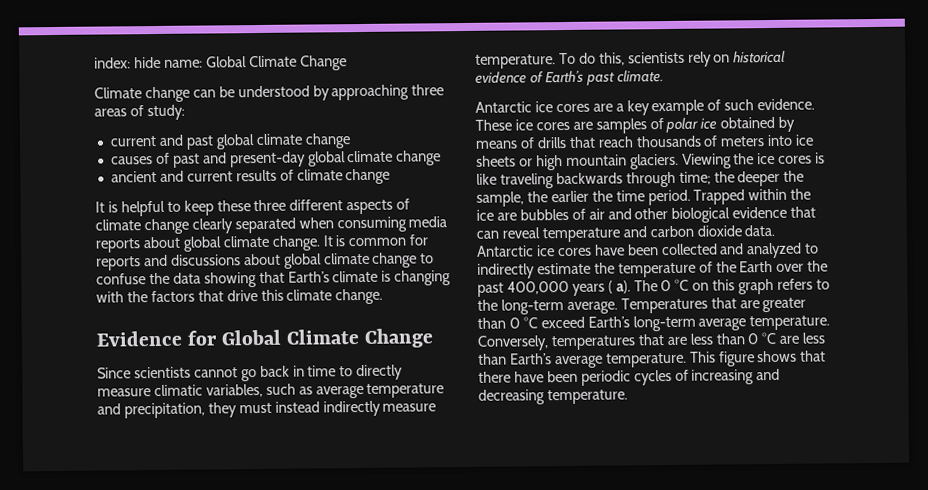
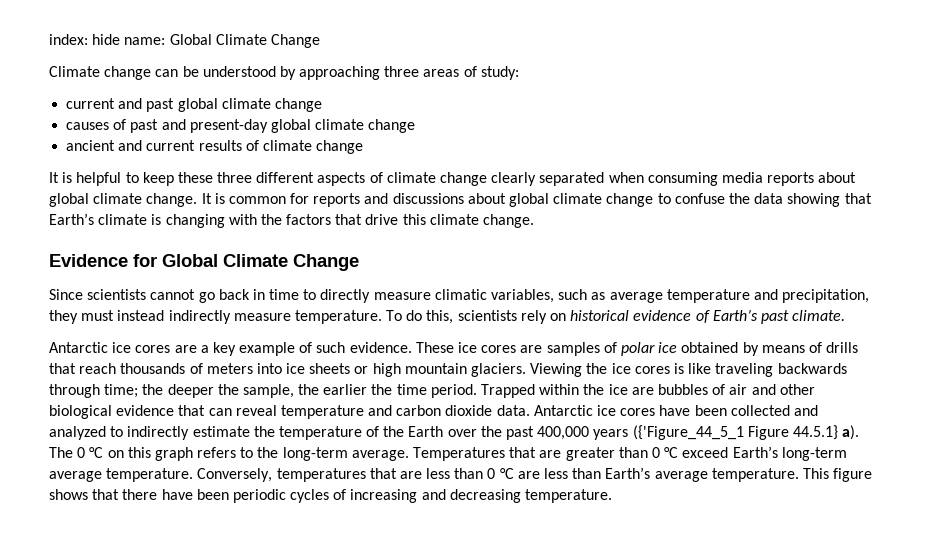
- Antarctic ice cores have been collected and analyzed to indirectly estimate the temperature of the Earth over the past 400,000 years ( a).
+ Antarctic ice cores have been collected and analyzed to indirectly estimate the temperature of the Earth over the past 400,000 years ({'Figure_44_5_1 Figure 44.5.1} a).

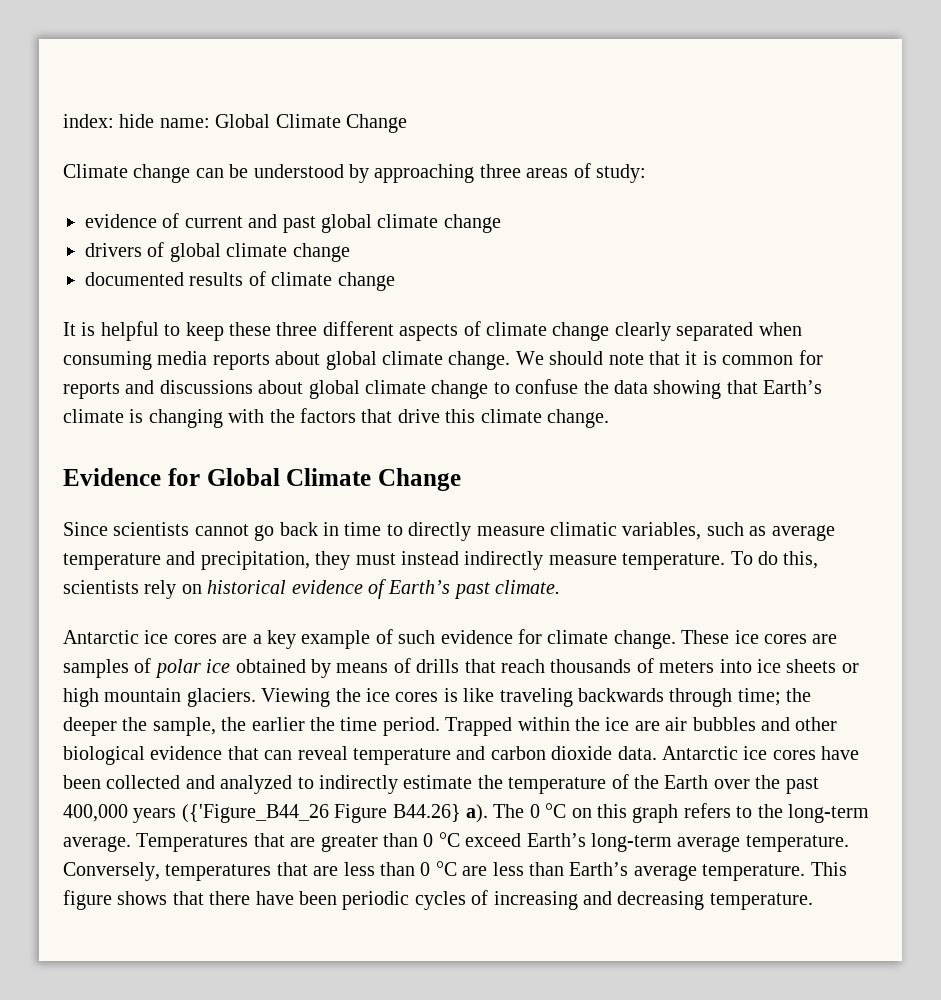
- current and past global climate change
+ evidence of current and past global climate change
- causes of past and present-day global climate change
- ancient and current results of climate change
+ drivers of global climate change
+ documented results of climate change
- It is common for reports and discussions about global climate change to confuse the data showing that Earth’s climate is changing with the factors that drive this climate change.
+ We should note that it is common for reports and discussions about global climate change to confuse the data showing that Earth’s climate is changing with the factors that drive this climate change.
- Antarctic ice cores are a key example of such evidence.
+ Antarctic ice cores are a key example of such evidence for climate change.
- Trapped within the ice are bubbles of air and other biological evidence that can reveal temperature and carbon dioxide data.
+ Trapped within the ice are air bubbles and other biological evidence that can reveal temperature and carbon dioxide data.
- Antarctic ice cores have been collected and analyzed to indirectly estimate the temperature of the Earth over the past 400,000 years ({'Figure_44_5_1 Figure 44.5.1} a).
+ Antarctic ice cores have been collected and analyzed to indirectly estimate the temperature of the Earth over the past 400,000 years ({'Figure_B44_26 Figure B44.26} a).

